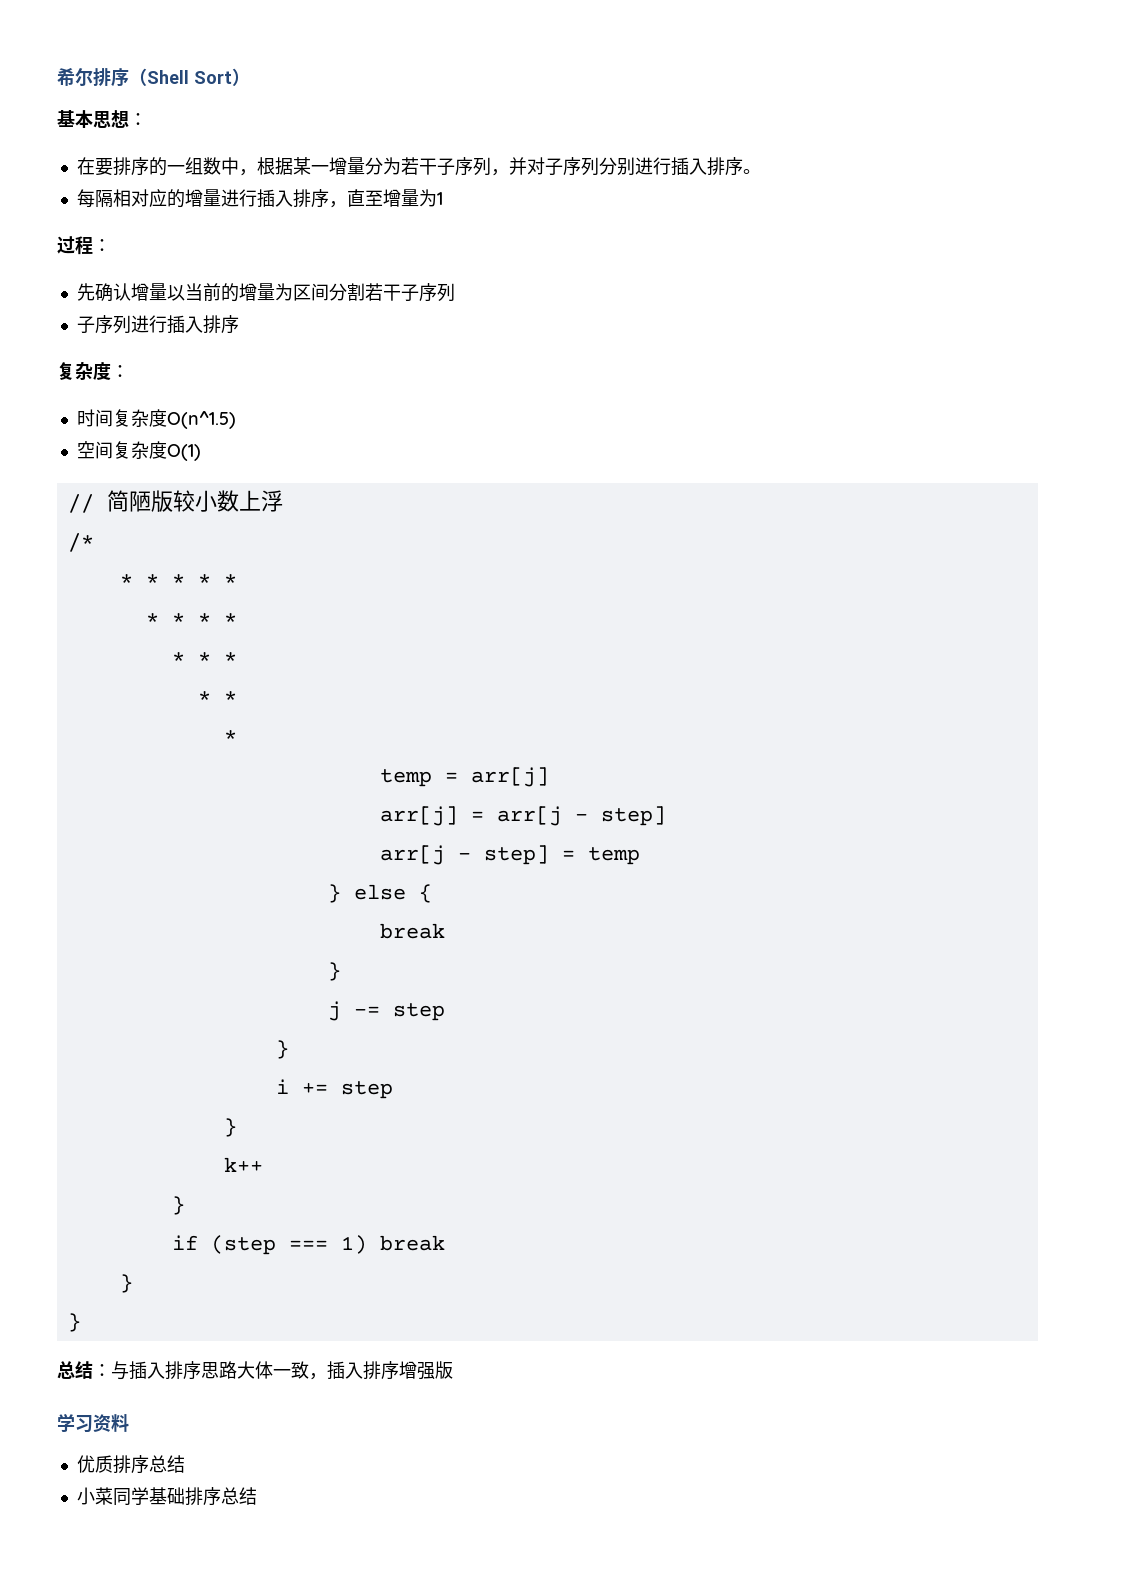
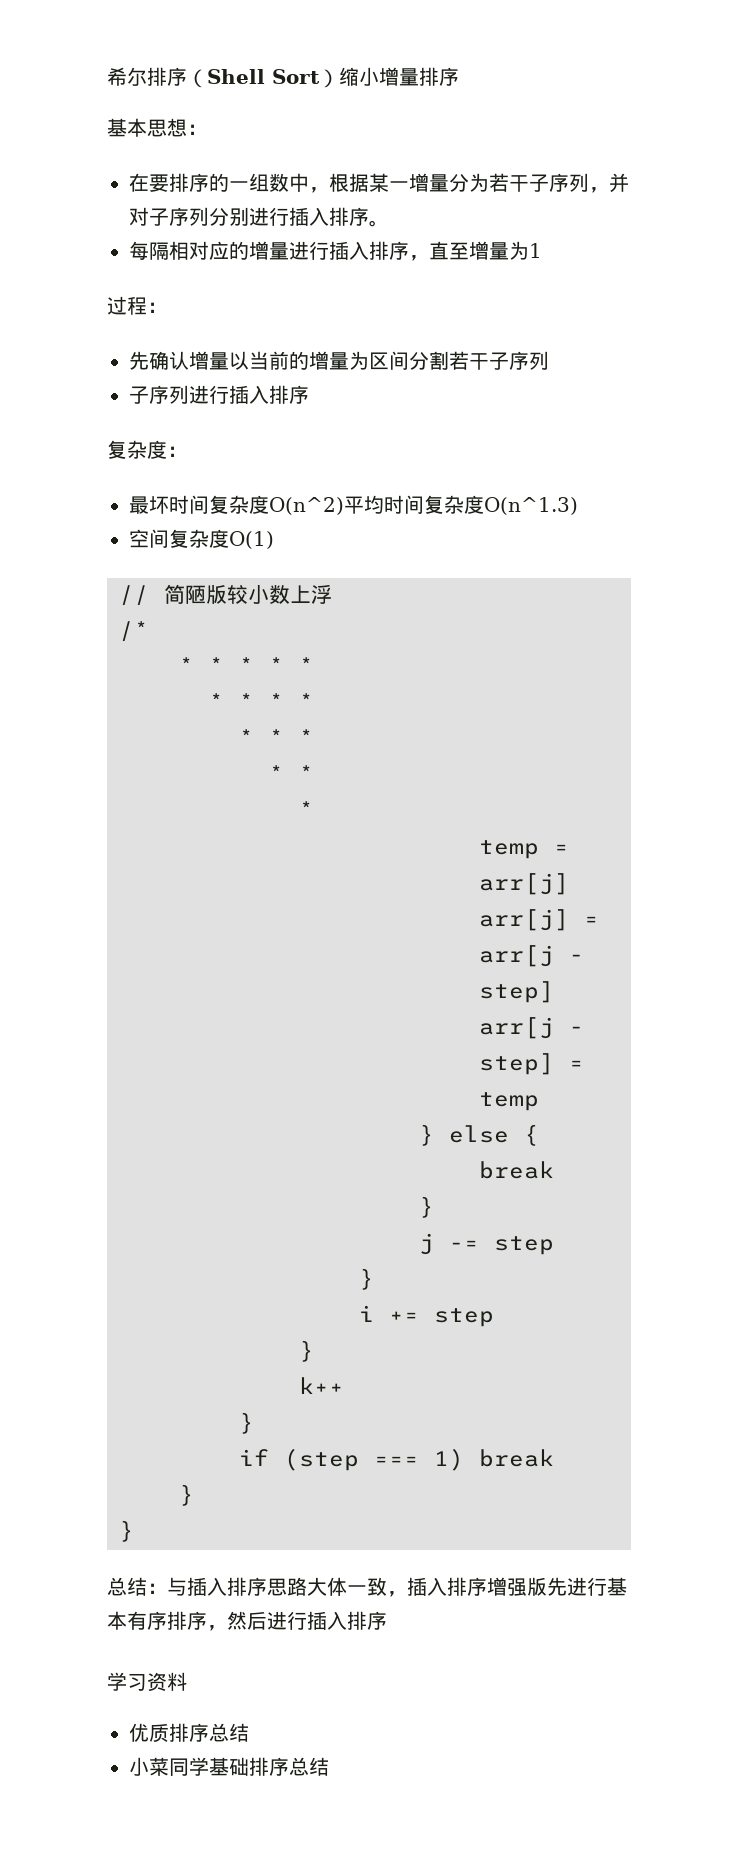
- 希尔排序（Shell Sort）
+ 希尔排序（Shell Sort）缩小增量排序
- 时间复杂度O(n^1.5)
+ 最坏时间复杂度O(n^2)平均时间复杂度O(n^1.3)
- 总结：与插入排序思路大体一致，插入排序增强版
+ 总结：与插入排序思路大体一致，插入排序增强版先进行基本有序排序，然后进行插入排序

